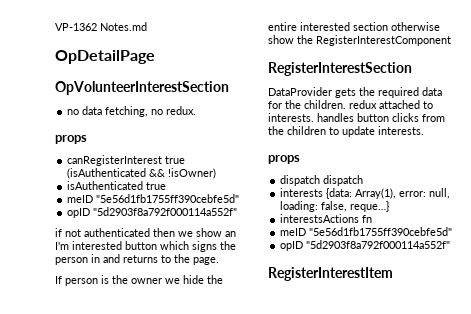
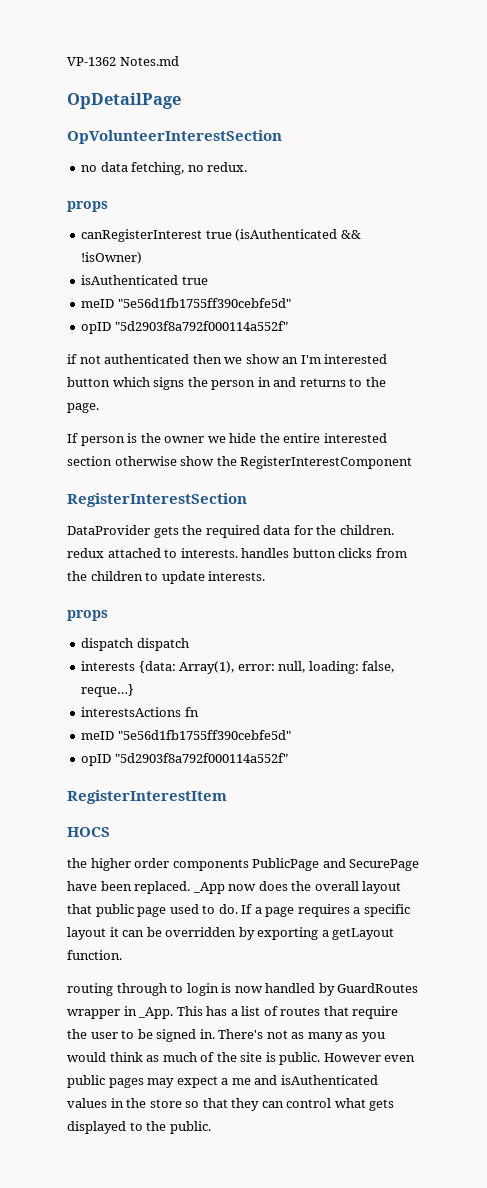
+ HOCS
+ the higher order components PublicPage and SecurePage have been replaced. _App now does the overall layout that public page used to do. If a page requires a specific layout it can be overridden by exporting a getLayout function.
+ routing through to login is now handled by GuardRoutes wrapper in _App. This has a list of routes that require the user to be signed in. There's not as many as you would think as much of the site is public. However even public pages may expect a me and isAuthenticated values in the store so that they can control what gets displayed to the public.

